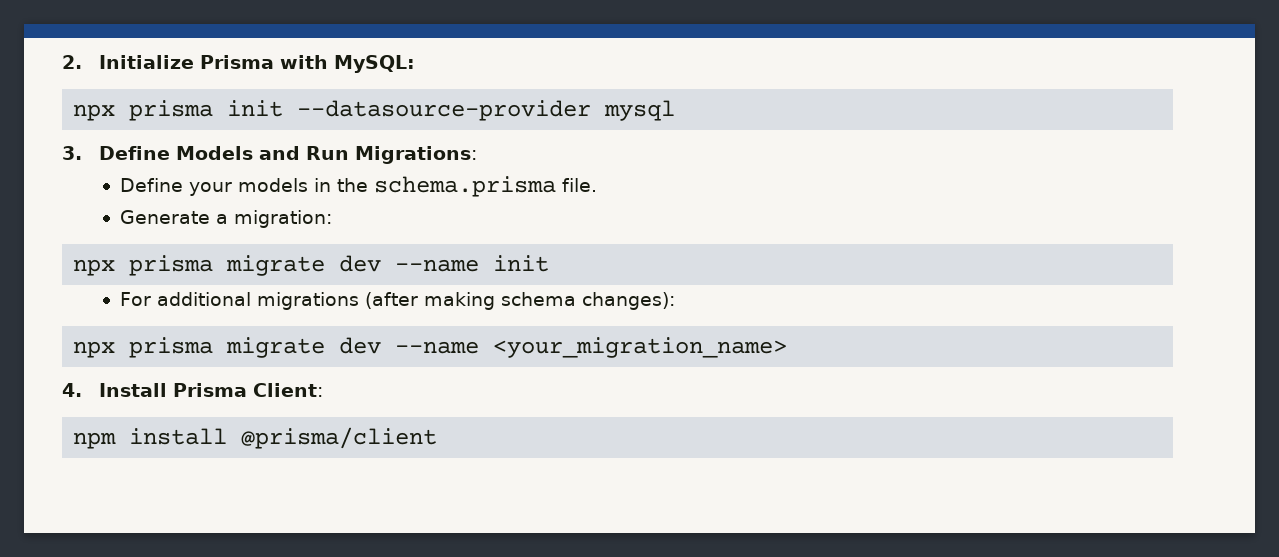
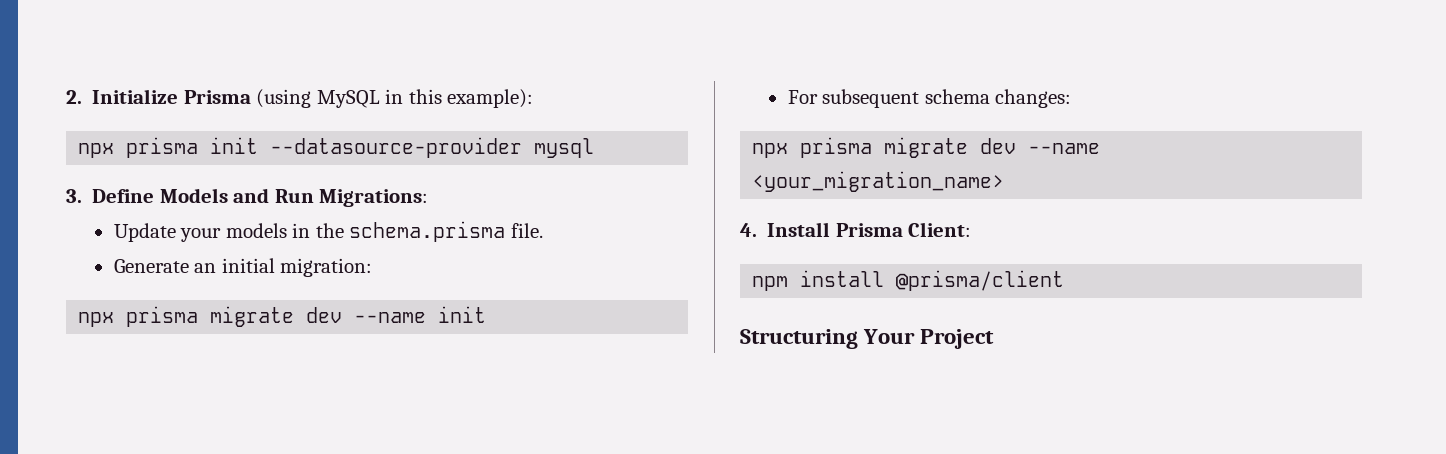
- 2. Initialize Prisma with MySQL:
+ 2. Initialize Prisma (using MySQL in this example):
- Define your models in the schema.prisma file.
+ Update your models in the schema.prisma file.
- Generate a migration:
+ Generate an initial migration:
- For additional migrations (after making schema changes):
+ For subsequent schema changes:
+ Structuring Your Project

